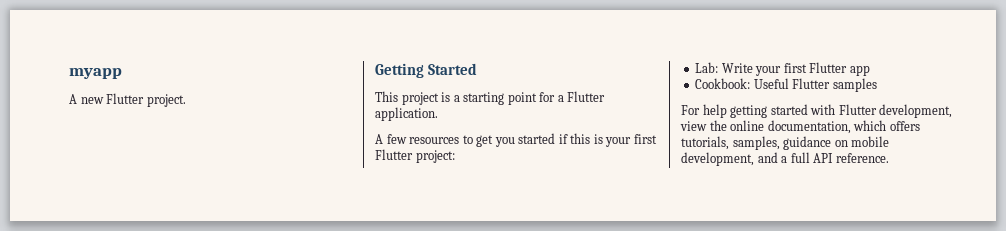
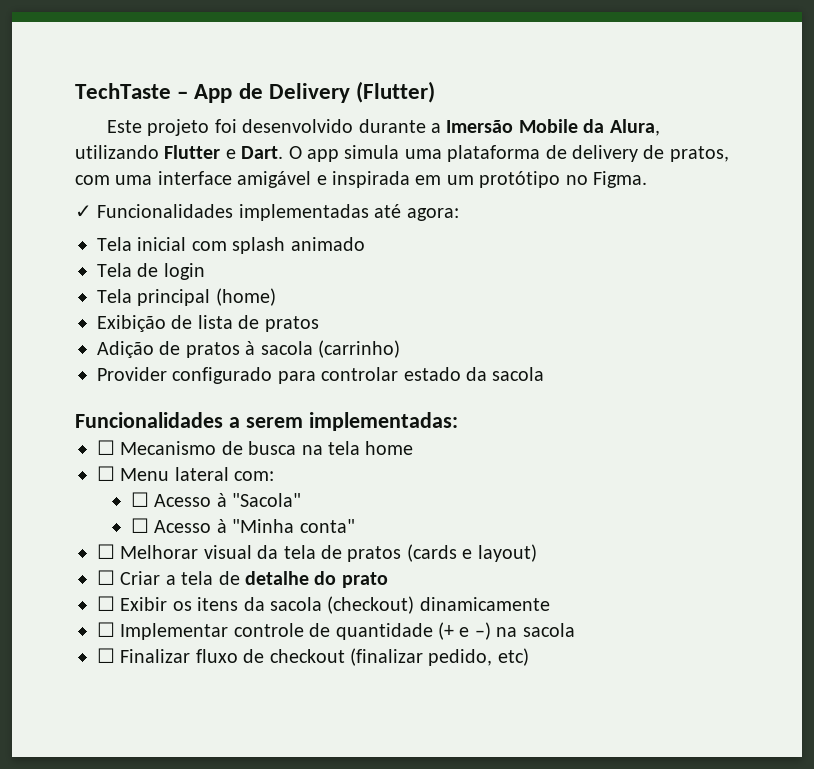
- myapp
- A new Flutter project.
- Getting Started
- This project is a starting point for a Flutter application.
- A few resources to get you started if this is your first Flutter project:
- Lab: Write your first Flutter app
- Cookbook: Useful Flutter samples
- For help getting started with Flutter development, view the online documentation, which offers tutorials, samples, guidance on mobile development, and a full API reference.
+ TechTaste – App de Delivery (Flutter)
+ Este projeto foi desenvolvido durante a Imersão Mobile da Alura, utilizando Flutter e Dart. O app simula uma plataforma de delivery de pratos, com uma interface amigável e inspirada em um protótipo no Figma.
+ ✓ Funcionalidades implementadas até agora:
+ Tela inicial com splash animado
+ Tela de login
+ Tela principal (home)
+ Exibição de lista de pratos
+ Adição de pratos à sacola (carrinho)
+ Provider configurado para controlar estado da sacola
+ Funcionalidades a serem implementadas:
+ ☐ Mecanismo de busca na tela home
+ ☐ Menu lateral com:
+ ☐ Acesso à "Sacola"
+ ☐ Acesso à "Minha conta"
+ ☐ Melhorar visual da tela de pratos (cards e layout)
+ ☐ Criar a tela de detalhe do prato
+ ☐ Exibir os itens da sacola (checkout) dinamicamente
+ ☐ Implementar controle de quantidade (+ e –) na sacola
+ ☐ Finalizar fluxo de checkout (finalizar pedido, etc)

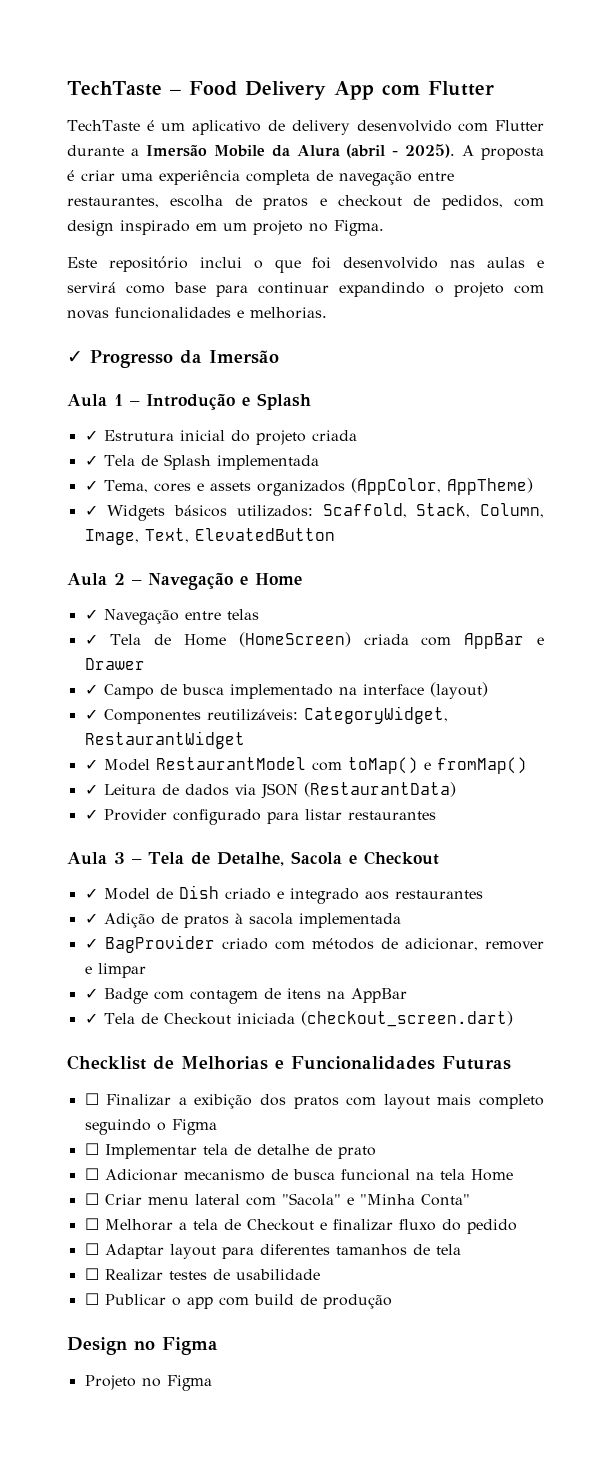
- TechTaste – App de Delivery (Flutter)
- Este projeto foi desenvolvido durante a Imersão Mobile da Alura, utilizando Flutter e Dart. O app simula uma plataforma de delivery de pratos, com uma interface amigável e inspirada em um protótipo no Figma.
+ TechTaste – Food Delivery App com Flutter
+ TechTaste é um aplicativo de delivery desenvolvido com Flutter durante a Imersão Mobile da Alura (abril - 2025). A proposta é criar uma experiência completa de navegação entre restaurantes, escolha de pratos e checkout de pedidos, com design inspirado em um projeto no Figma.
- ✓ Funcionalidades implementadas até agora:
- Tela inicial com splash animado
- Tela de login
- Tela principal (home)
- Exibição de lista de pratos
- Adição de pratos à sacola (carrinho)
- Provider configurado para controlar estado da sacola
- Funcionalidades a serem implementadas:
- ☐ Mecanismo de busca na tela home
- ☐ Menu lateral com:
- ☐ Acesso à "Sacola"
- ☐ Acesso à "Minha conta"
- ☐ Melhorar visual da tela de pratos (cards e layout)
- ☐ Criar a tela de detalhe do prato
- ☐ Exibir os itens da sacola (checkout) dinamicamente
- ☐ Implementar controle de quantidade (+ e –) na sacola
- ☐ Finalizar fluxo de checkout (finalizar pedido, etc)
+ Este repositório inclui o que foi desenvolvido nas aulas e servirá como base para continuar expandindo o projeto com novas funcionalidades e melhorias.
+ ✓ Progresso da Imersão
+ Aula 1 – Introdução e Splash
+ ✓ Estrutura inicial do projeto criada
+ ✓ Tela de Splash implementada
+ ✓ Tema, cores e assets organizados (AppColor, AppTheme)
+ ✓ Widgets básicos utilizados: Scaffold, Stack, Column, Image, Text, ElevatedButton
+ Aula 2 – Navegação e Home
+ ✓ Navegação entre telas
+ ✓ Tela de Home (HomeScreen) criada com AppBar e Drawer
+ ✓ Campo de busca implementado na interface (layout)
+ ✓ Componentes reutilizáveis: CategoryWidget, RestaurantWidget
+ ✓ Model RestaurantModel com toMap() e fromMap()
+ ✓ Leitura de dados via JSON (RestaurantData)
+ ✓ Provider configurado para listar restaurantes
+ Aula 3 – Tela de Detalhe, Sacola e Checkout
+ ✓ Model de Dish criado e integrado aos restaurantes
+ ✓ Adição de pratos à sacola implementada
+ ✓ BagProvider criado com métodos de adicionar, remover e limpar
+ ✓ Badge com contagem de itens na AppBar
+ ✓ Tela de Checkout iniciada (checkout_screen.dart)
+ Checklist de Melhorias e Funcionalidades Futuras
+ ☐ Finalizar a exibição dos pratos com layout mais completo seguindo o Figma
+ ☐ Implementar tela de detalhe de prato
+ ☐ Adicionar mecanismo de busca funcional na tela Home
+ ☐ Criar menu lateral com "Sacola" e "Minha Conta"
+ ☐ Melhorar a tela de Checkout e finalizar fluxo do pedido
+ ☐ Adaptar layout para diferentes tamanhos de tela
+ ☐ Realizar testes de usabilidade
+ ☐ Publicar o app com build de produção
+ Design no Figma
+ Projeto no Figma

